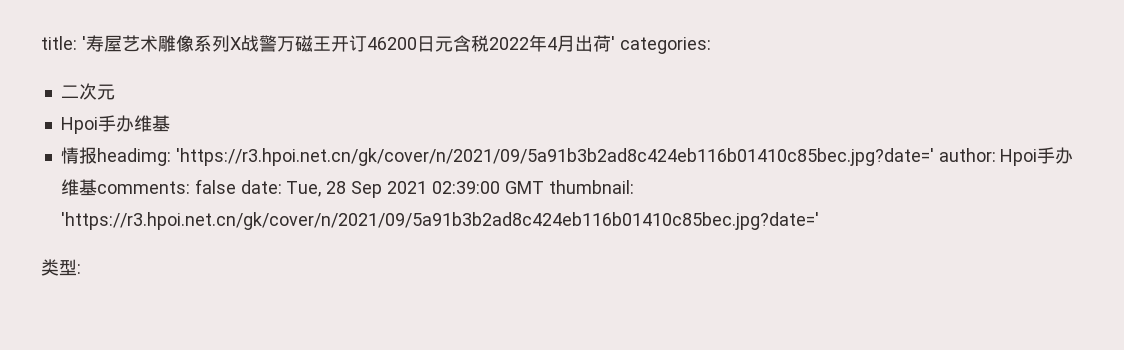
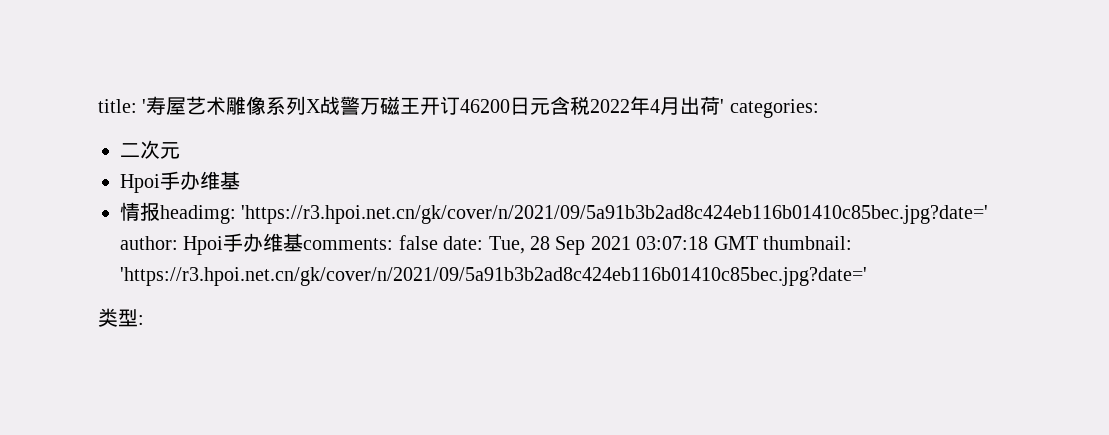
- 情报headimg: 'https://r3.hpoi.net.cn/gk/cover/n/2021/09/5a91b3b2ad8c424eb116b01410c85bec.jpg?date=' author: Hpoi手办维基comments: false date: Tue, 28 Sep 2021 02:39:00 GMT thumbnail: 'https://r3.hpoi.net.cn/gk/cover/n/2021/09/5a91b3b2ad8c424eb116b01410c85bec.jpg?date='
+ 情报headimg: 'https://r3.hpoi.net.cn/gk/cover/n/2021/09/5a91b3b2ad8c424eb116b01410c85bec.jpg?date=' author: Hpoi手办维基comments: false date: Tue, 28 Sep 2021 03:07:18 GMT thumbnail: 'https://r3.hpoi.net.cn/gk/cover/n/2021/09/5a91b3b2ad8c424eb116b01410c85bec.jpg?date='

